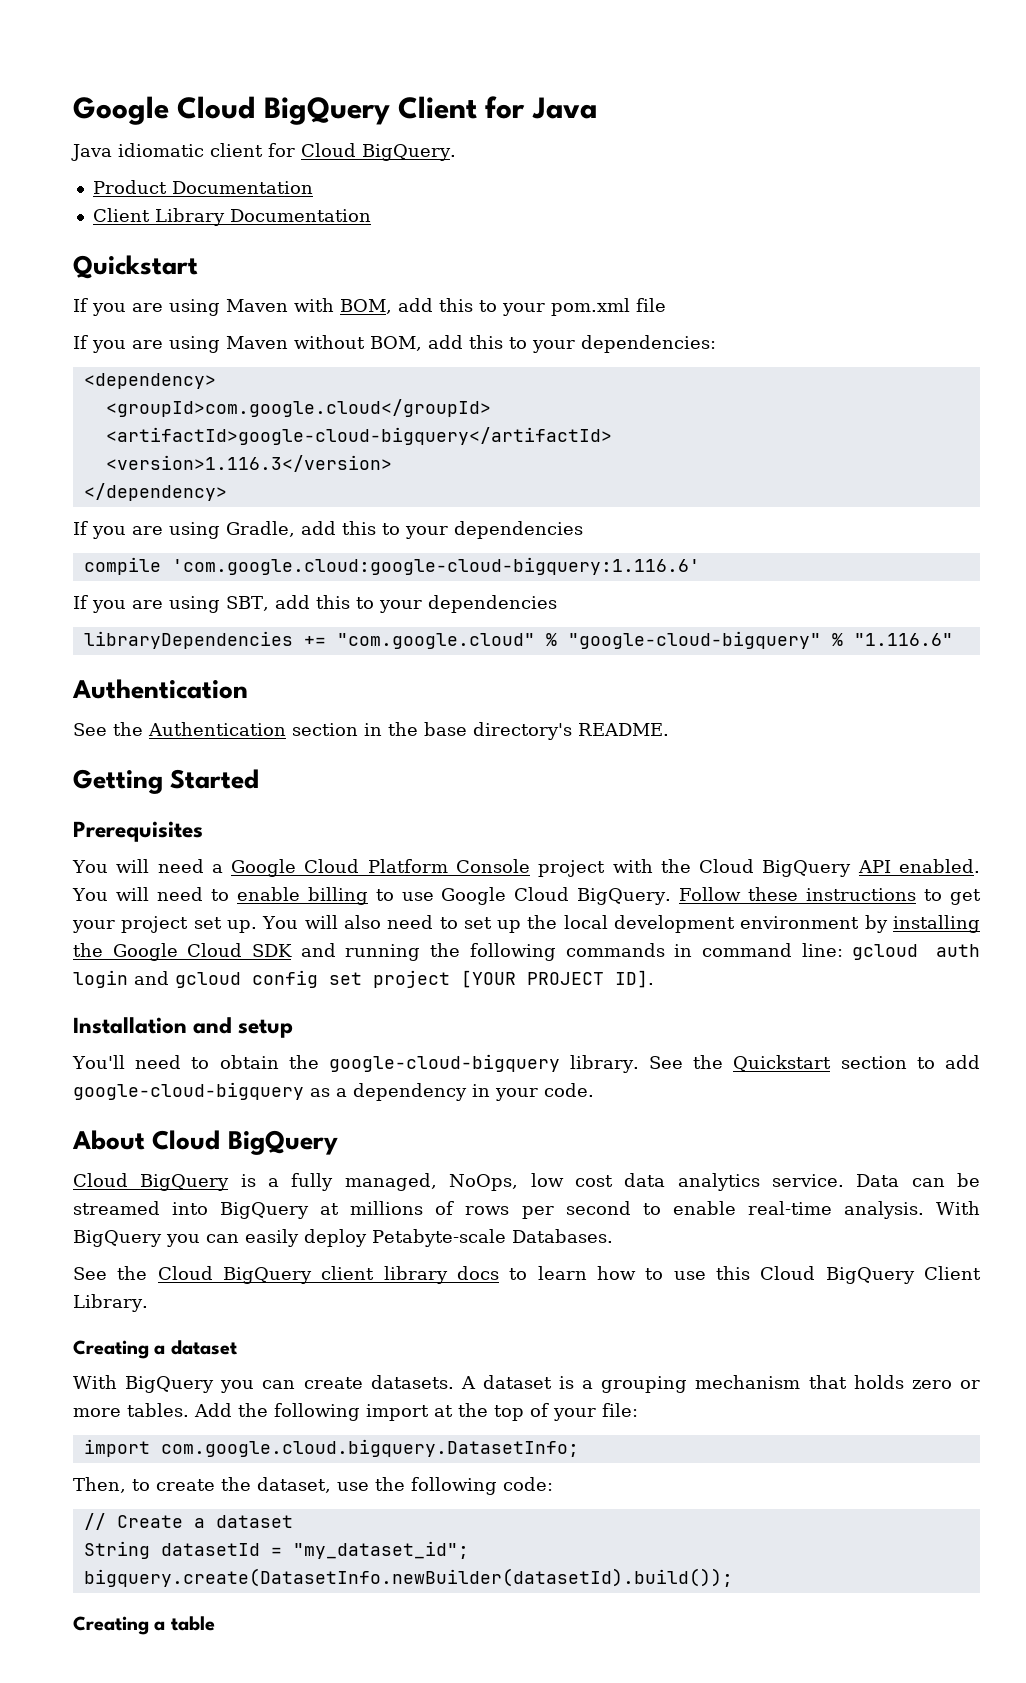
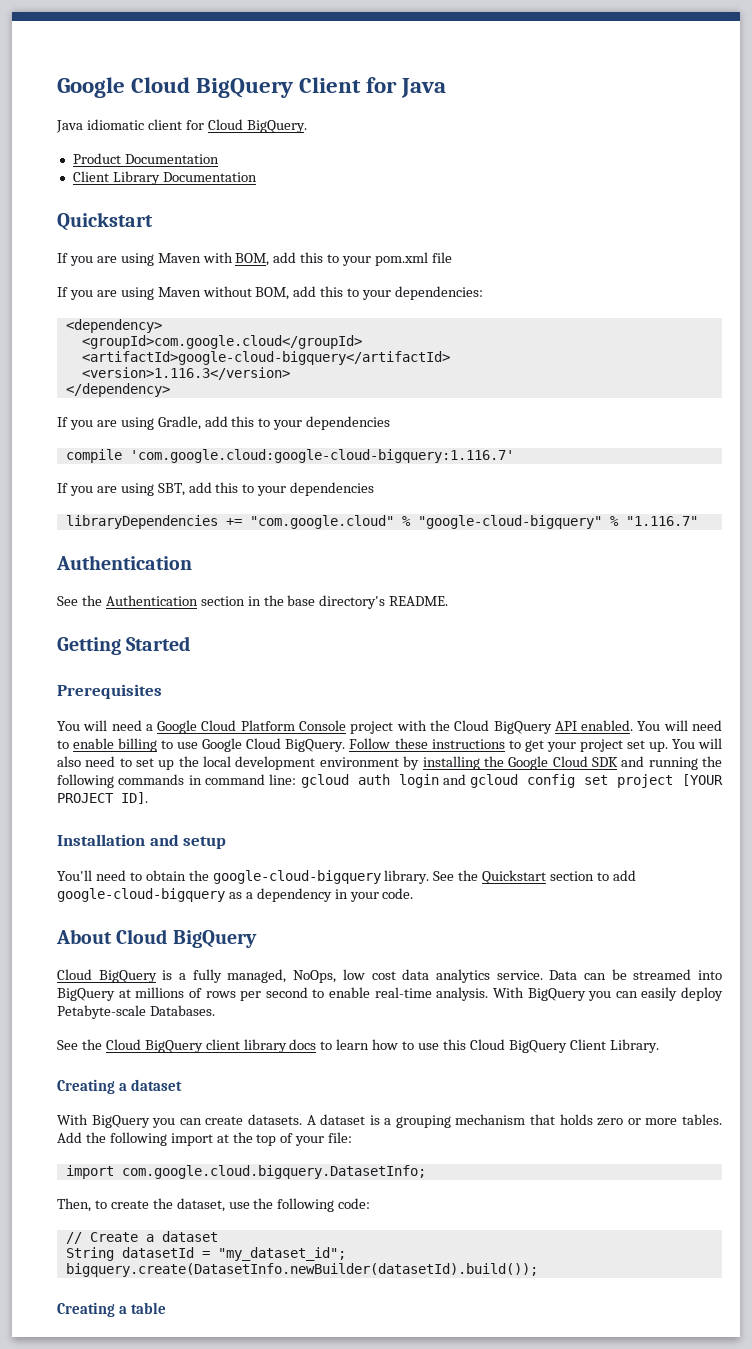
- compile 'com.google.cloud:google-cloud-bigquery:1.116.6'
+ compile 'com.google.cloud:google-cloud-bigquery:1.116.7'
- libraryDependencies += "com.google.cloud" % "google-cloud-bigquery" % "1.116.6"
+ libraryDependencies += "com.google.cloud" % "google-cloud-bigquery" % "1.116.7"

